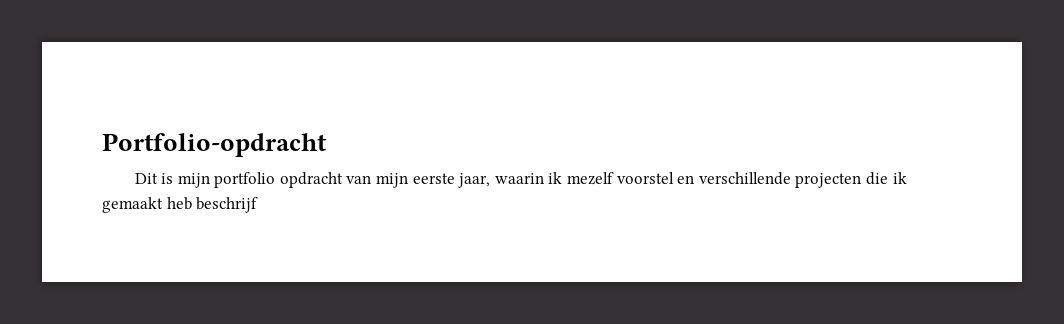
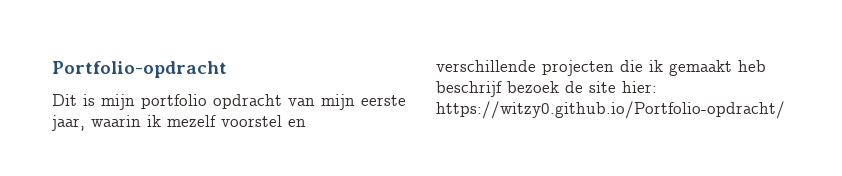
- Dit is mijn portfolio opdracht van mijn eerste jaar, waarin ik mezelf voorstel en verschillende projecten die ik gemaakt heb beschrijf
+ Dit is mijn portfolio opdracht van mijn eerste jaar, waarin ik mezelf voorstel en verschillende projecten die ik gemaakt heb beschrijf bezoek de site hier: https://witzy0.github.io/Portfolio-opdracht/

